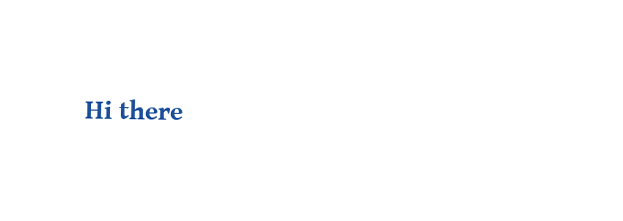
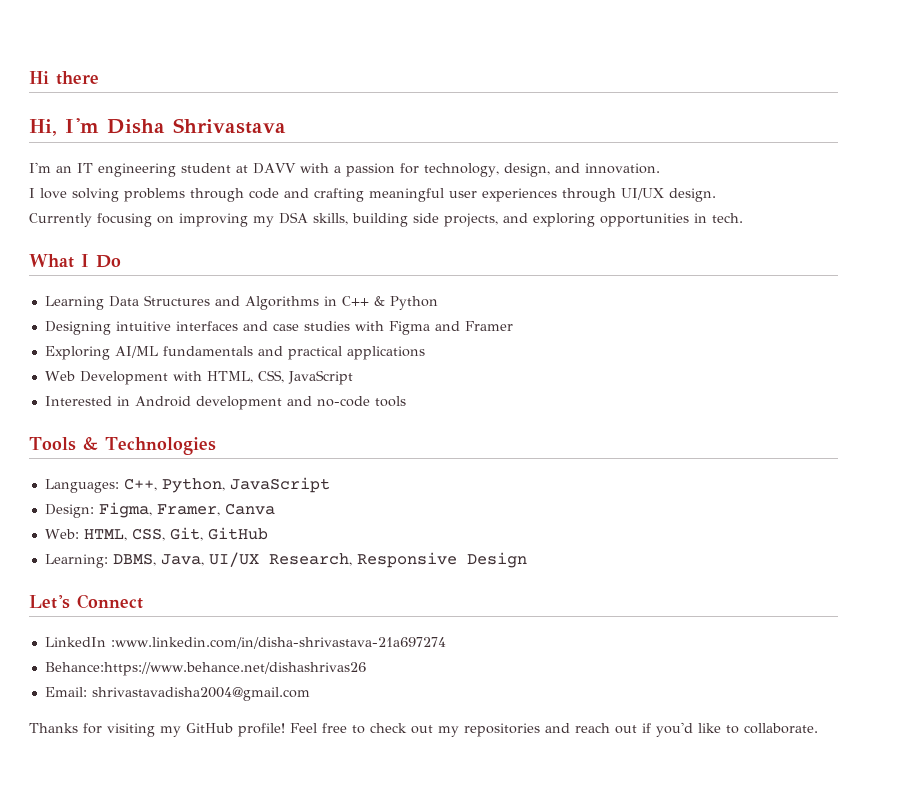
+ Hi, I'm Disha Shrivastava
+ I'm an IT engineering student at DAVV with a passion for technology, design, and innovation.
+ I love solving problems through code and crafting meaningful user experiences through UI/UX design.
+ Currently focusing on improving my DSA skills, building side projects, and exploring opportunities in tech.
+ What I Do
+ Learning Data Structures and Algorithms in C++ & Python
+ Designing intuitive interfaces and case studies with Figma and Framer
+ Exploring AI/ML fundamentals and practical applications
+ Web Development with HTML, CSS, JavaScript
+ Interested in Android development and no-code tools
+ Tools & Technologies
+ Languages: C++, Python, JavaScript
+ Design: Figma, Framer, Canva
+ Web: HTML, CSS, Git, GitHub
+ Learning: DBMS, Java, UI/UX Research, Responsive Design
+ Let's Connect
+ LinkedIn :www.linkedin.com/in/disha-shrivastava-21a697274
+ Behance:https://www.behance.net/dishashrivas26
+ Email: shrivastavadisha2004@gmail.com
+ Thanks for visiting my GitHub profile! Feel free to check out my repositories and reach out if you'd like to collaborate.

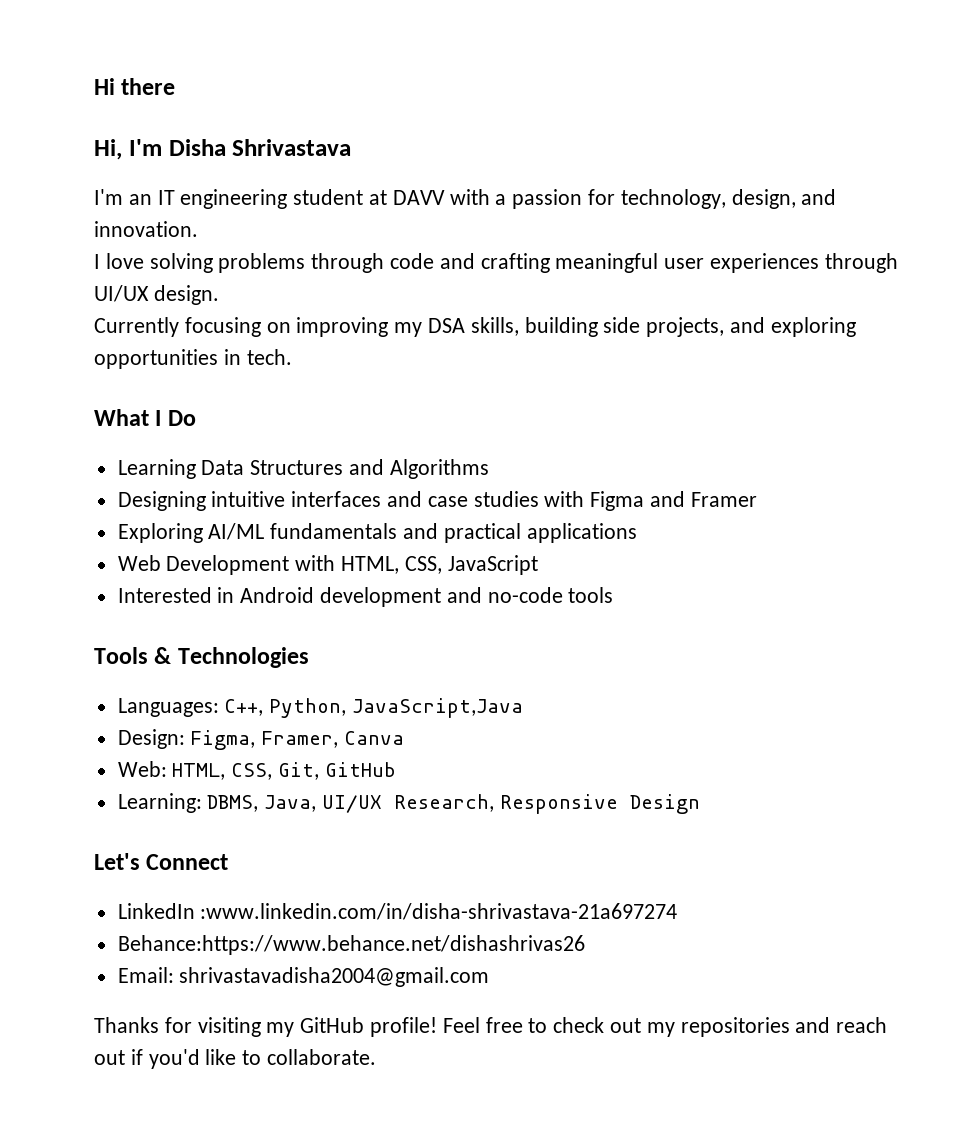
- Learning Data Structures and Algorithms in C++ & Python
+ Learning Data Structures and Algorithms
- Languages: C++, Python, JavaScript
+ Languages: C++, Python, JavaScript,Java

